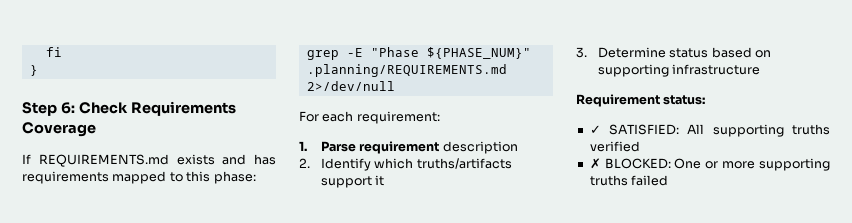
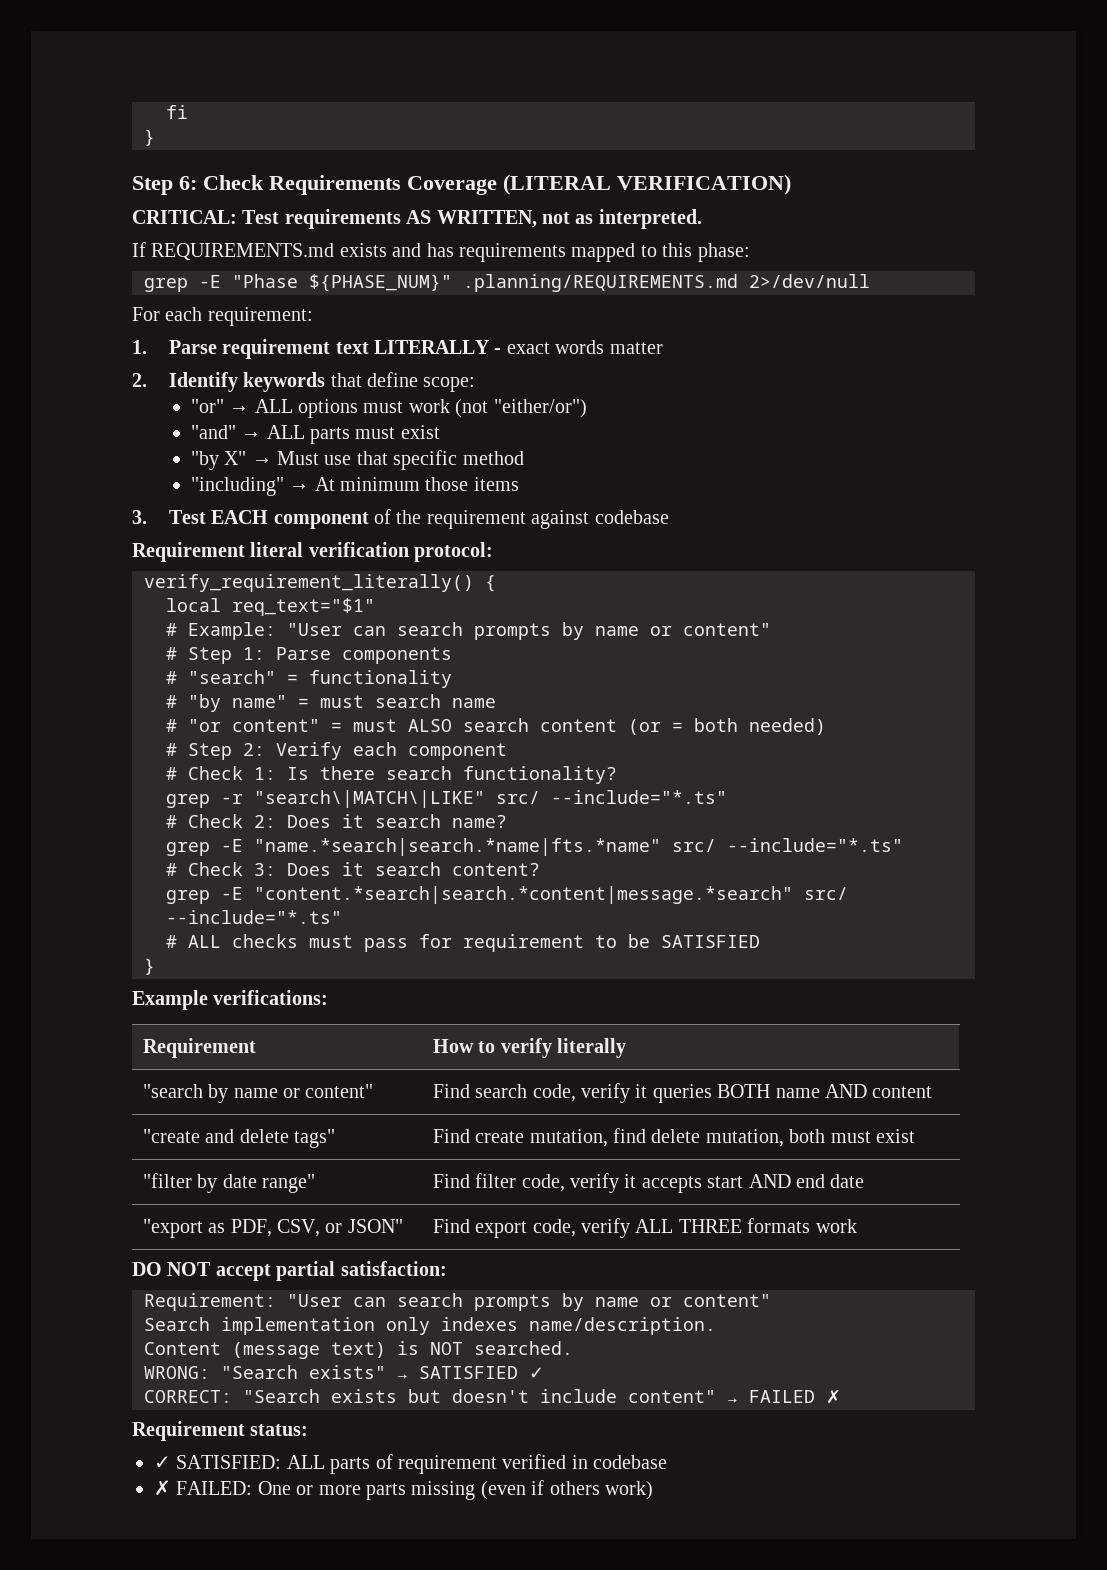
- Step 6: Check Requirements Coverage
+ Step 6: Check Requirements Coverage (LITERAL VERIFICATION)
+ CRITICAL: Test requirements AS WRITTEN, not as interpreted.
- 1. Parse requirement description
- 2. Identify which truths/artifacts support it
- 3. Determine status based on supporting infrastructure
+ 1. Parse requirement text LITERALLY - exact words matter
+ 2. Identify keywords that define scope:
+ "or" → ALL options must work (not "either/or")
+ "and" → ALL parts must exist
+ "by X" → Must use that specific method
+ "including" → At minimum those items
+ 3. Test EACH component of the requirement against codebase
+ Requirement literal verification protocol:
+ verify_requirement_literally() {
+ local req_text="$1"
+ # Example: "User can search prompts by name or content"
+ # Step 1: Parse components
+ # "search" = functionality
+ # "by name" = must search name
+ # "or content" = must ALSO search content (or = both needed)
+ # Step 2: Verify each component
+ # Check 1: Is there search functionality?
+ grep -r "search\|MATCH\|LIKE" src/ --include="*.ts"
+ # Check 2: Does it search name?
+ grep -E "name.*search|search.*name|fts.*name" src/ --include="*.ts"
+ # Check 3: Does it search content?
+ grep -E "content.*search|search.*content|message.*search" src/ --include="*.ts"
+ # ALL checks must pass for requirement to be SATISFIED
+ }
+ Example verifications:
+ Requirement | How to verify literally
+ "search by name or content" | Find search code, verify it queries BOTH name AND content
+ "create and delete tags" | Find create mutation, find delete mutation, both must exist
+ "filter by date range" | Find filter code, verify it accepts start AND end date
+ "export as PDF, CSV, or JSON" | Find export code, verify ALL THREE formats work
+ DO NOT accept partial satisfaction:
+ Requirement: "User can search prompts by name or content"
+ Search implementation only indexes name/description.
+ Content (message text) is NOT searched.
+ WRONG: "Search exists" → SATISFIED ✓
+ CORRECT: "Search exists but doesn't include content" → FAILED ✗
- ✓ SATISFIED: All supporting truths verified
- ✗ BLOCKED: One or more supporting truths failed
+ ✓ SATISFIED: ALL parts of requirement verified in codebase
+ ✗ FAILED: One or more parts missing (even if others work)

